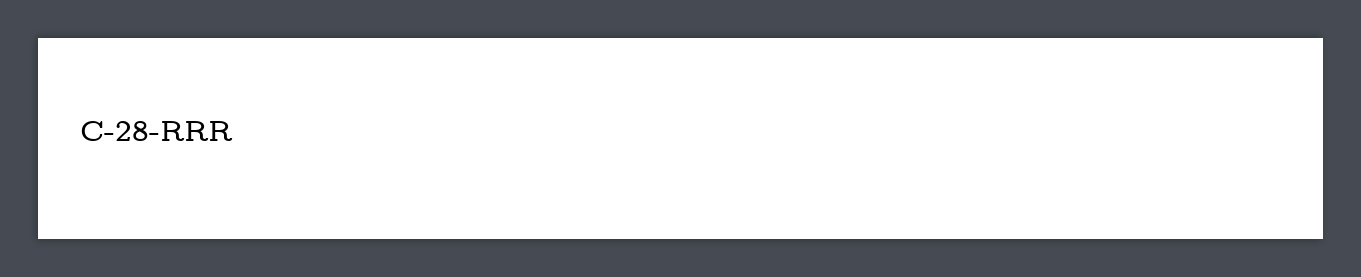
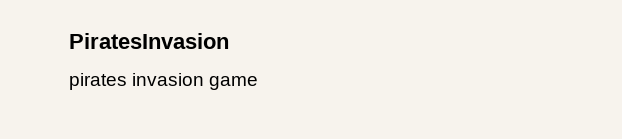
- C-28-RRR
+ PiratesInvasion
+ pirates invasion game

